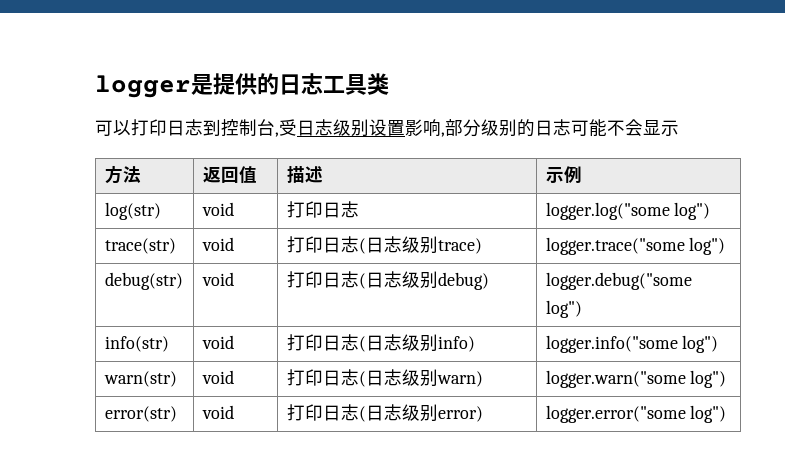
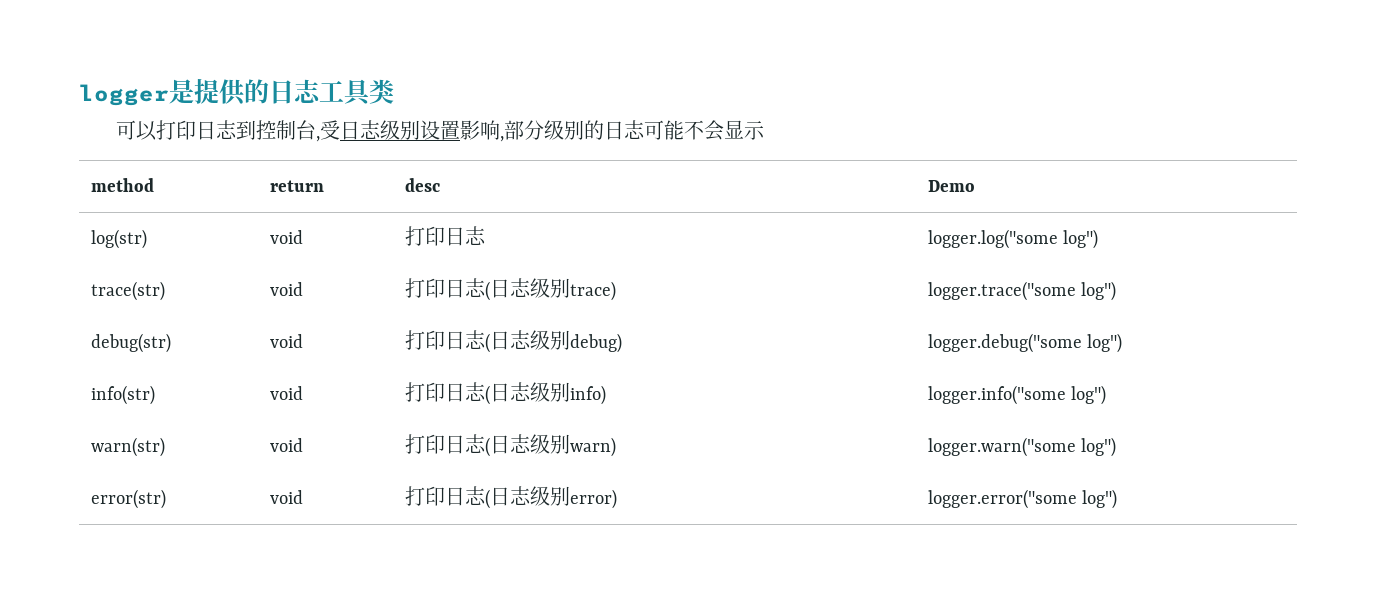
- 方法 | 返回值 | 描述 | 示例
+ method | return | desc | Demo

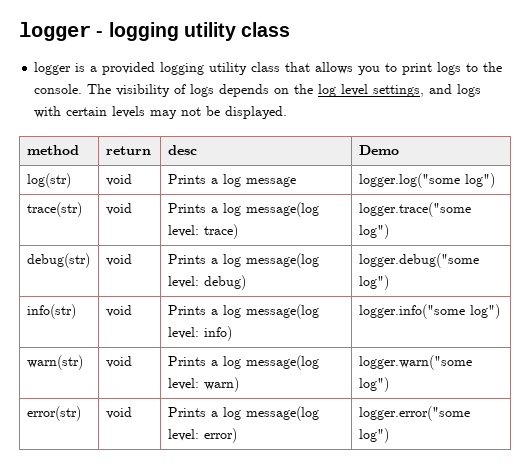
- logger是提供的日志工具类
- 可以打印日志到控制台,受日志级别设置影响,部分级别的日志可能不会显示
+ logger - logging utility class
+ logger is a provided logging utility class that allows you to print logs to the console. The visibility of logs depends on the log level settings, and logs with certain levels may not be displayed.
- log(str) | void | 打印日志 | logger.log("some log")
+ log(str) | void | Prints a log message | logger.log("some log")
- trace(str) | void | 打印日志(日志级别trace) | logger.trace("some log")
+ trace(str) | void | Prints a log message(log level: trace) | logger.trace("some log")
- debug(str) | void | 打印日志(日志级别debug) | logger.debug("some log")
+ debug(str) | void | Prints a log message(log level: debug) | logger.debug("some log")
- info(str) | void | 打印日志(日志级别info) | logger.info("some log")
+ info(str) | void | Prints a log message(log level: info) | logger.info("some log")
- warn(str) | void | 打印日志(日志级别warn) | logger.warn("some log")
+ warn(str) | void | Prints a log message(log level: warn) | logger.warn("some log")
- error(str) | void | 打印日志(日志级别error) | logger.error("some log")
+ error(str) | void | Prints a log message(log level: error) | logger.error("some log")

